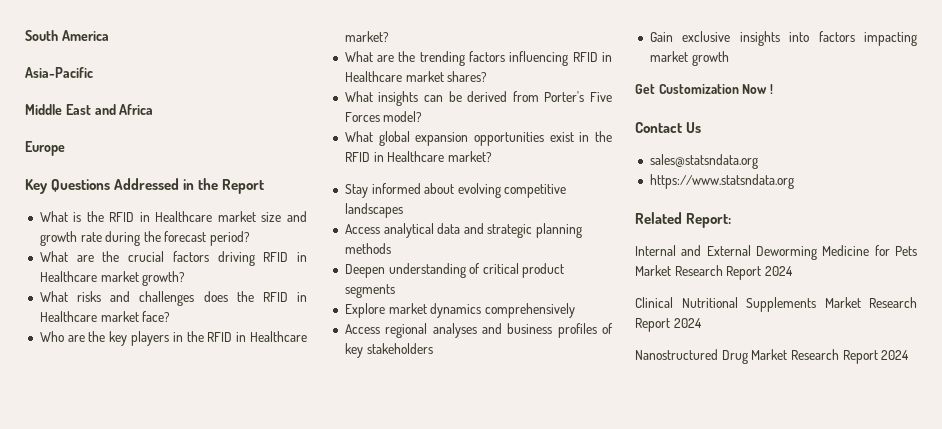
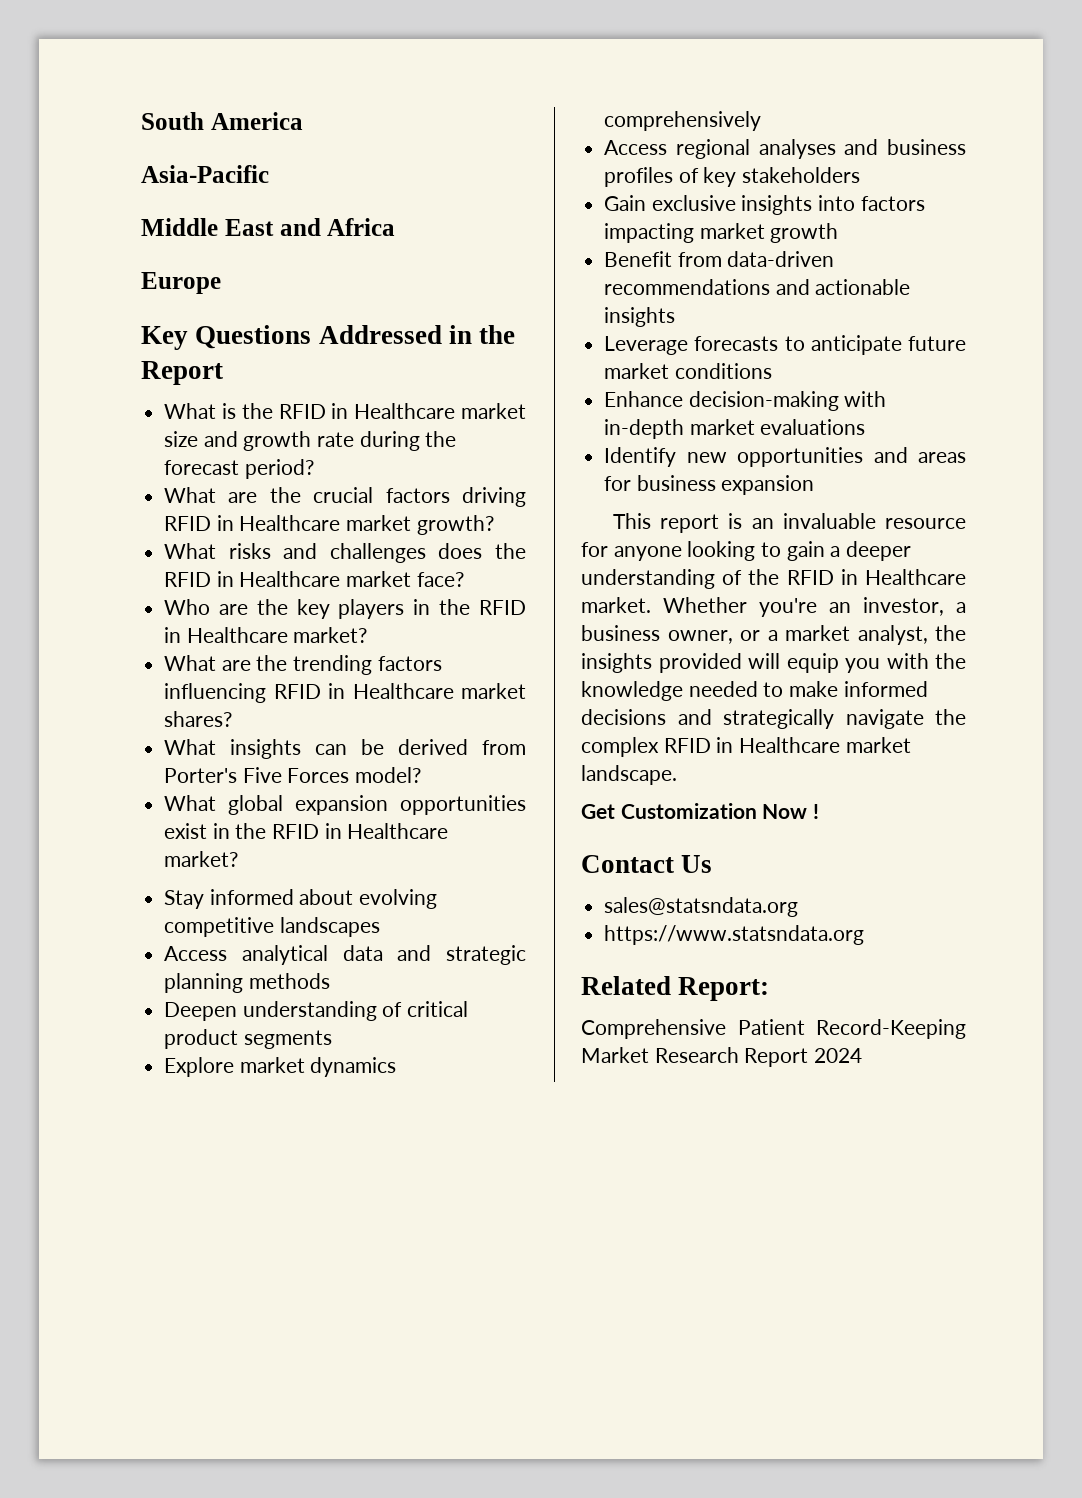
+ Benefit from data-driven recommendations and actionable insights
+ Leverage forecasts to anticipate future market conditions
+ Enhance decision-making with in-depth market evaluations
+ Identify new opportunities and areas for business expansion
+ This report is an invaluable resource for anyone looking to gain a deeper understanding of the RFID in Healthcare market. Whether you're an investor, a business owner, or a market analyst, the insights provided will equip you with the knowledge needed to make informed decisions and strategically navigate the complex RFID in Healthcare market landscape.
- Internal and External Deworming Medicine for Pets Market Research Report 2024
- Clinical Nutritional Supplements Market Research Report 2024
- Nanostructured Drug Market Research Report 2024
+ Comprehensive Patient Record-Keeping Market Research Report 2024

